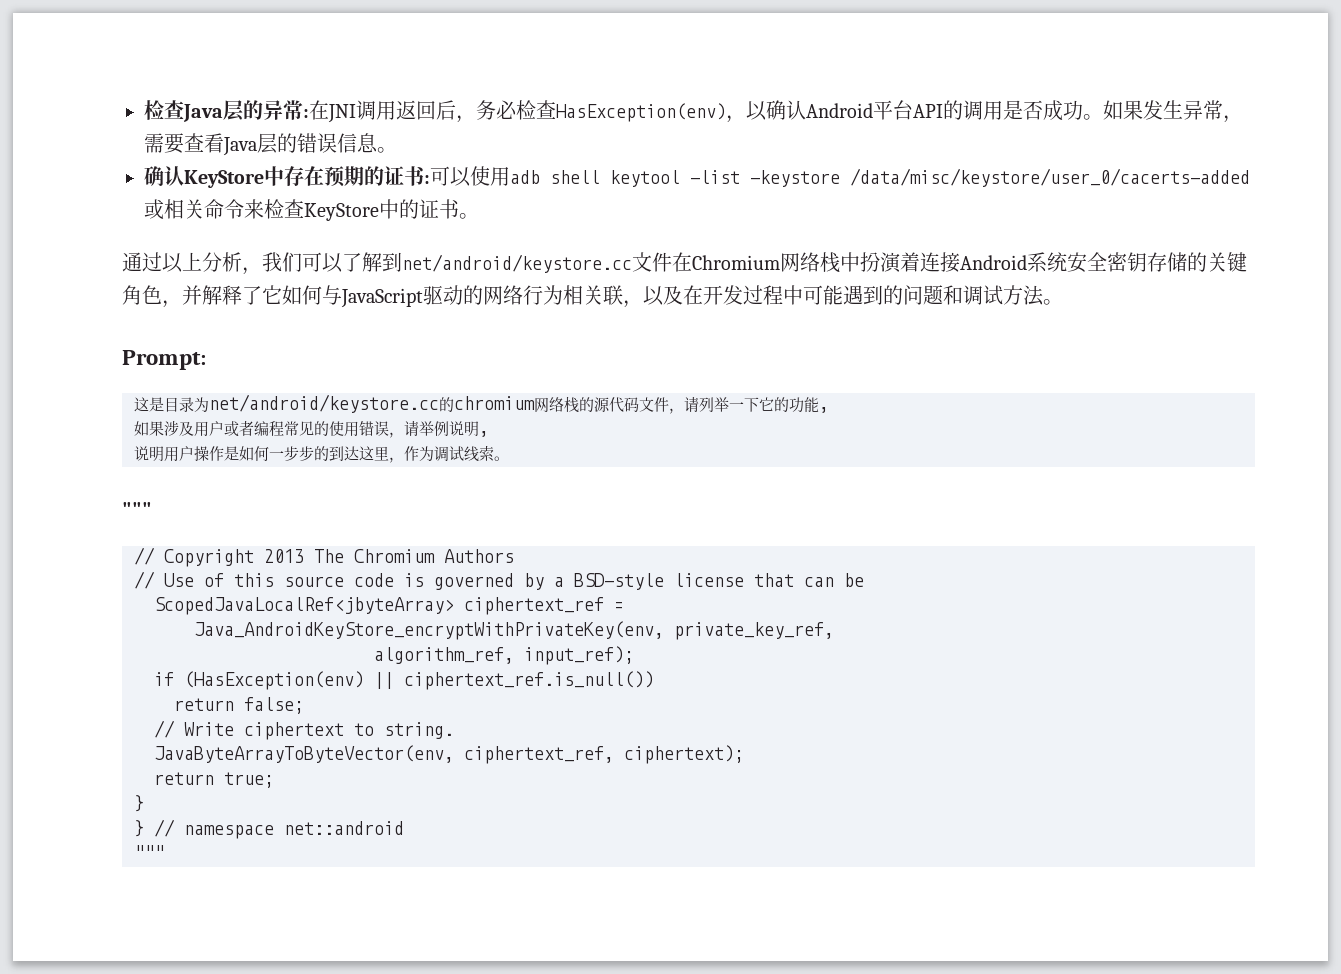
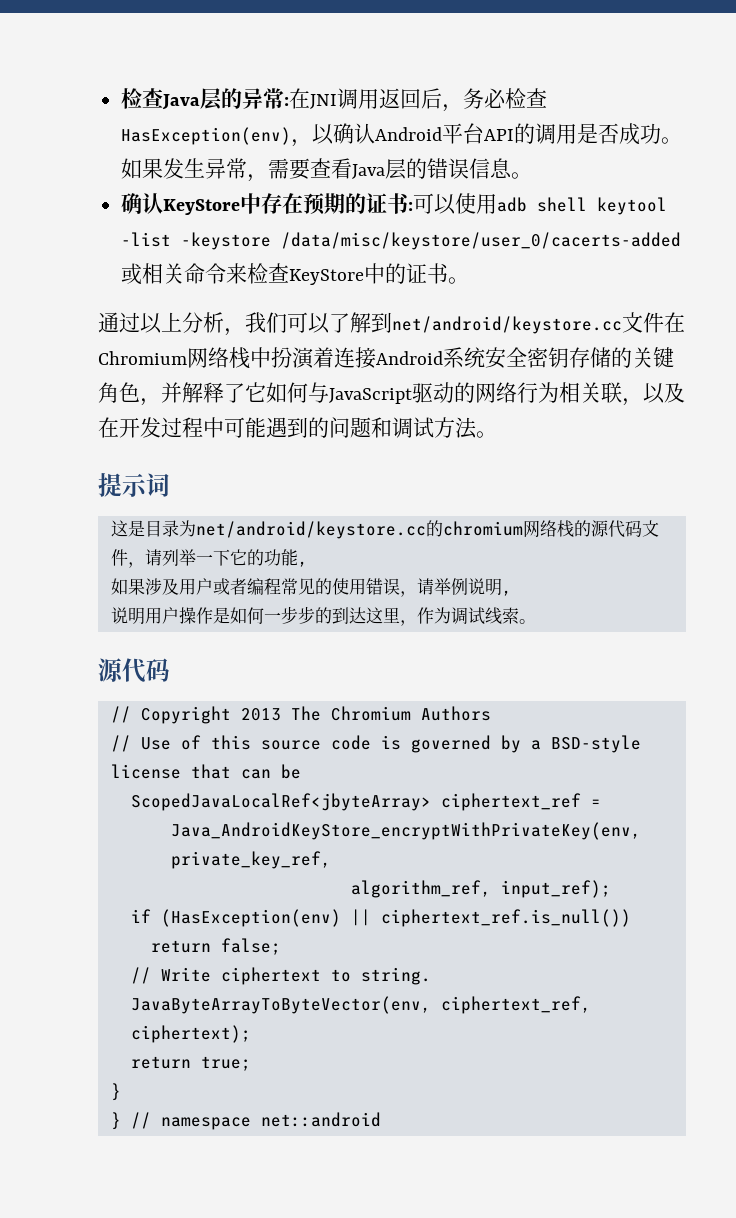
- Prompt:
+ 提示词
  说明用户操作是如何一步步的到达这里，作为调试线索。
- """
+ 源代码
  } // namespace net::android
- """

